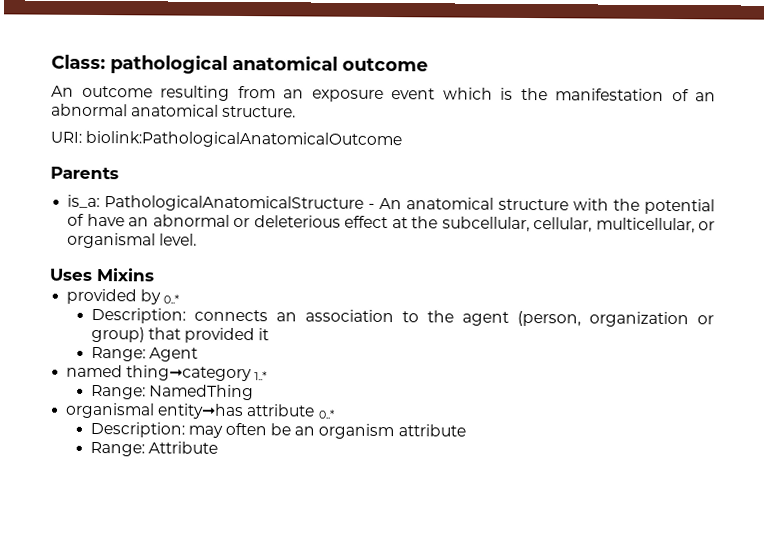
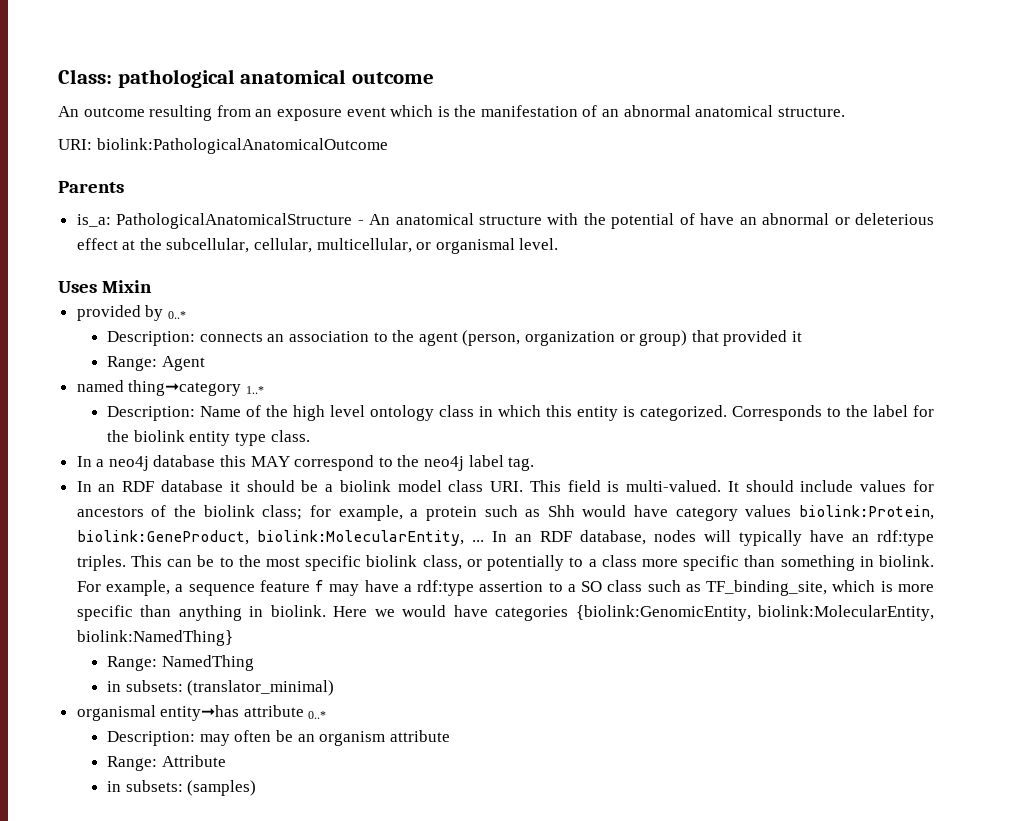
- Uses Mixins
+ Uses Mixin
+ Description: Name of the high level ontology class in which this entity is categorized. Corresponds to the label for the biolink entity type class.
+ In a neo4j database this MAY correspond to the neo4j label tag.
+ In an RDF database it should be a biolink model class URI. This field is multi-valued. It should include values for ancestors of the biolink class; for example, a protein such as Shh would have category values biolink:Protein, biolink:GeneProduct, biolink:MolecularEntity, ... In an RDF database, nodes will typically have an rdf:type triples. This can be to the most specific biolink class, or potentially to a class more specific than something in biolink. For example, a sequence feature f may have a rdf:type assertion to a SO class such as TF_binding_site, which is more specific than anything in biolink. Here we would have categories {biolink:GenomicEntity, biolink:MolecularEntity, biolink:NamedThing}
+ in subsets: (translator_minimal)
+ in subsets: (samples)

